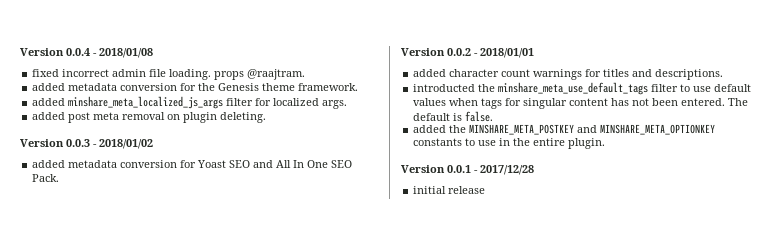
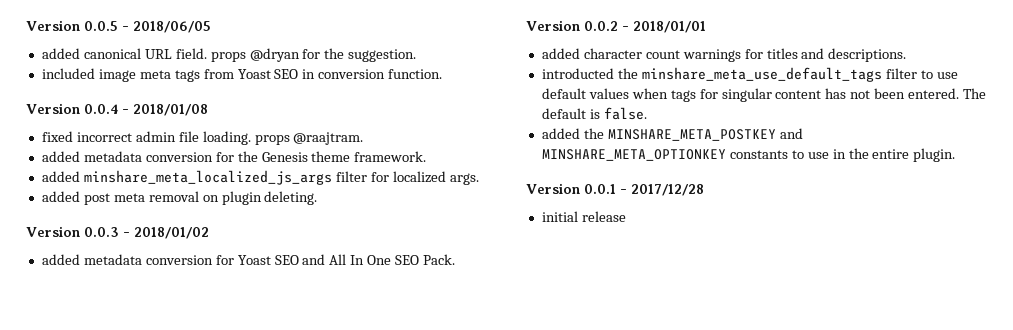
+ Version 0.0.5 - 2018/06/05
+ added canonical URL field. props @dryan for the suggestion.
+ included image meta tags from Yoast SEO in conversion function.

